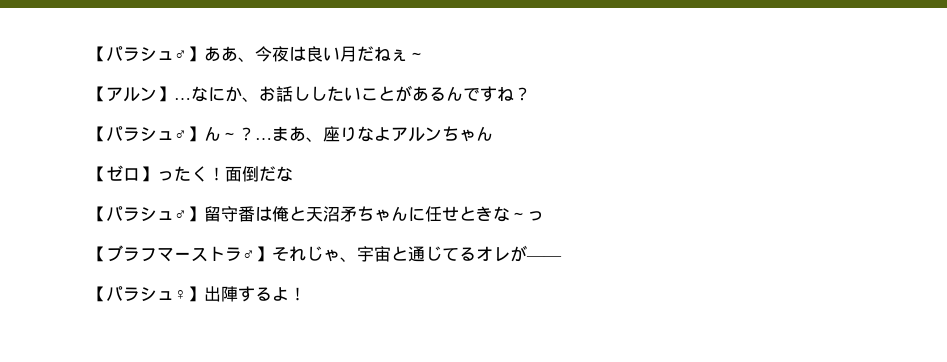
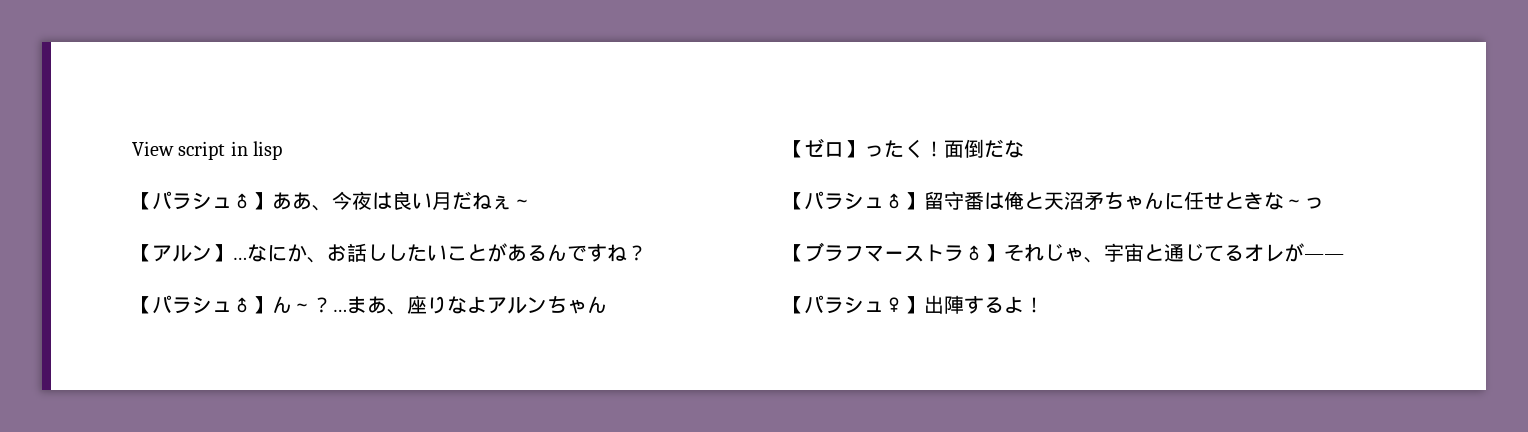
+ View script in lisp

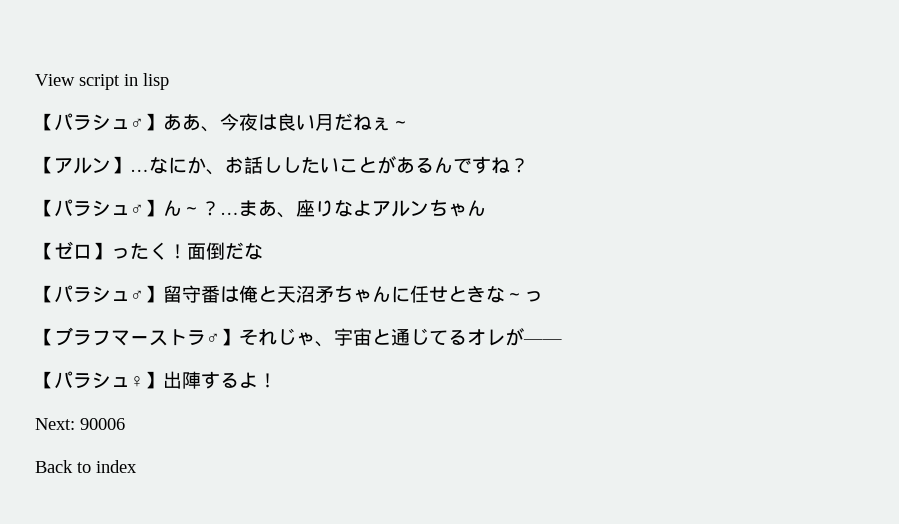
+ Next: 90006
+ Back to index

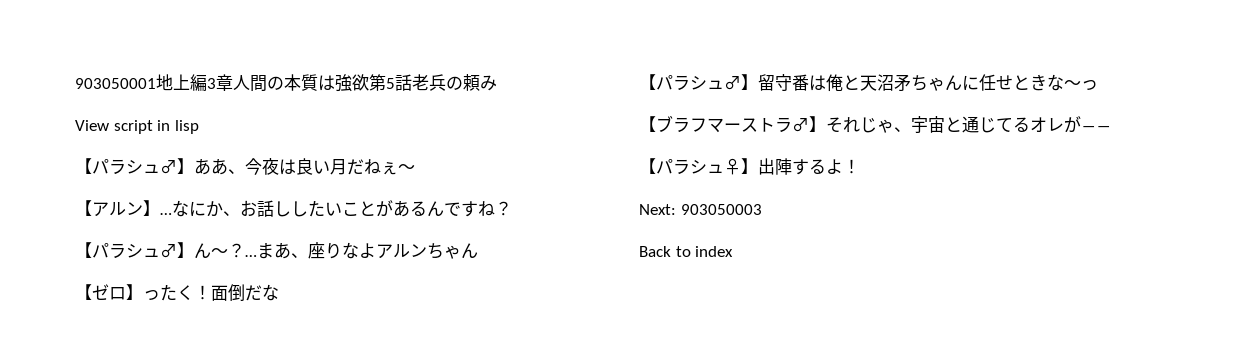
+ 903050001地上編3章人間の本質は強欲第5話老兵の頼み
- Next: 90006
+ Next: 903050003

